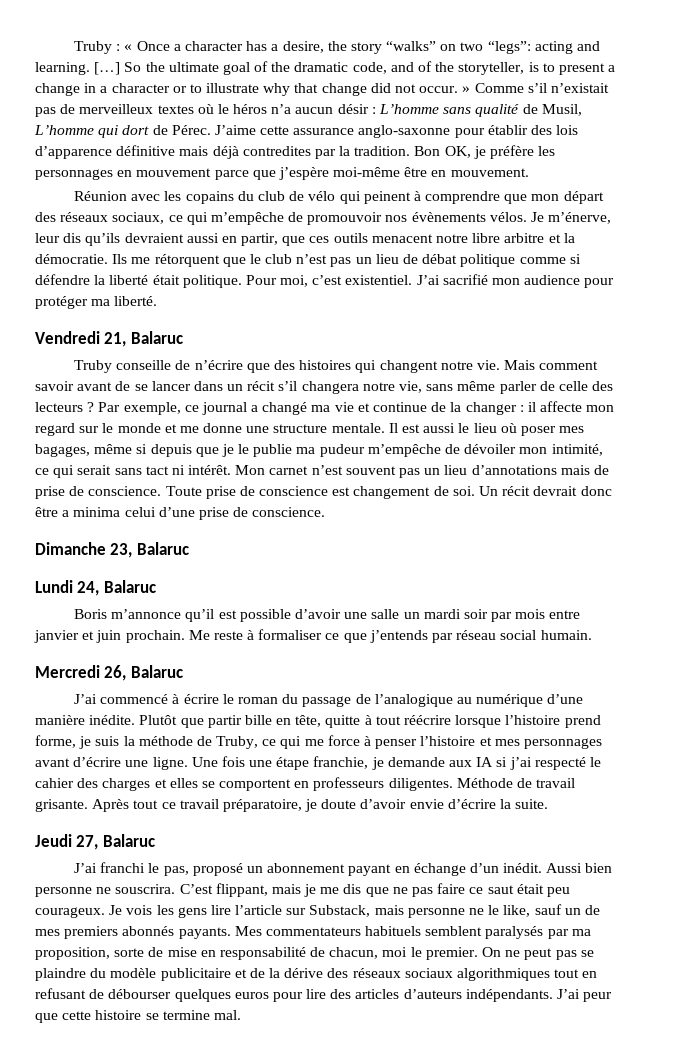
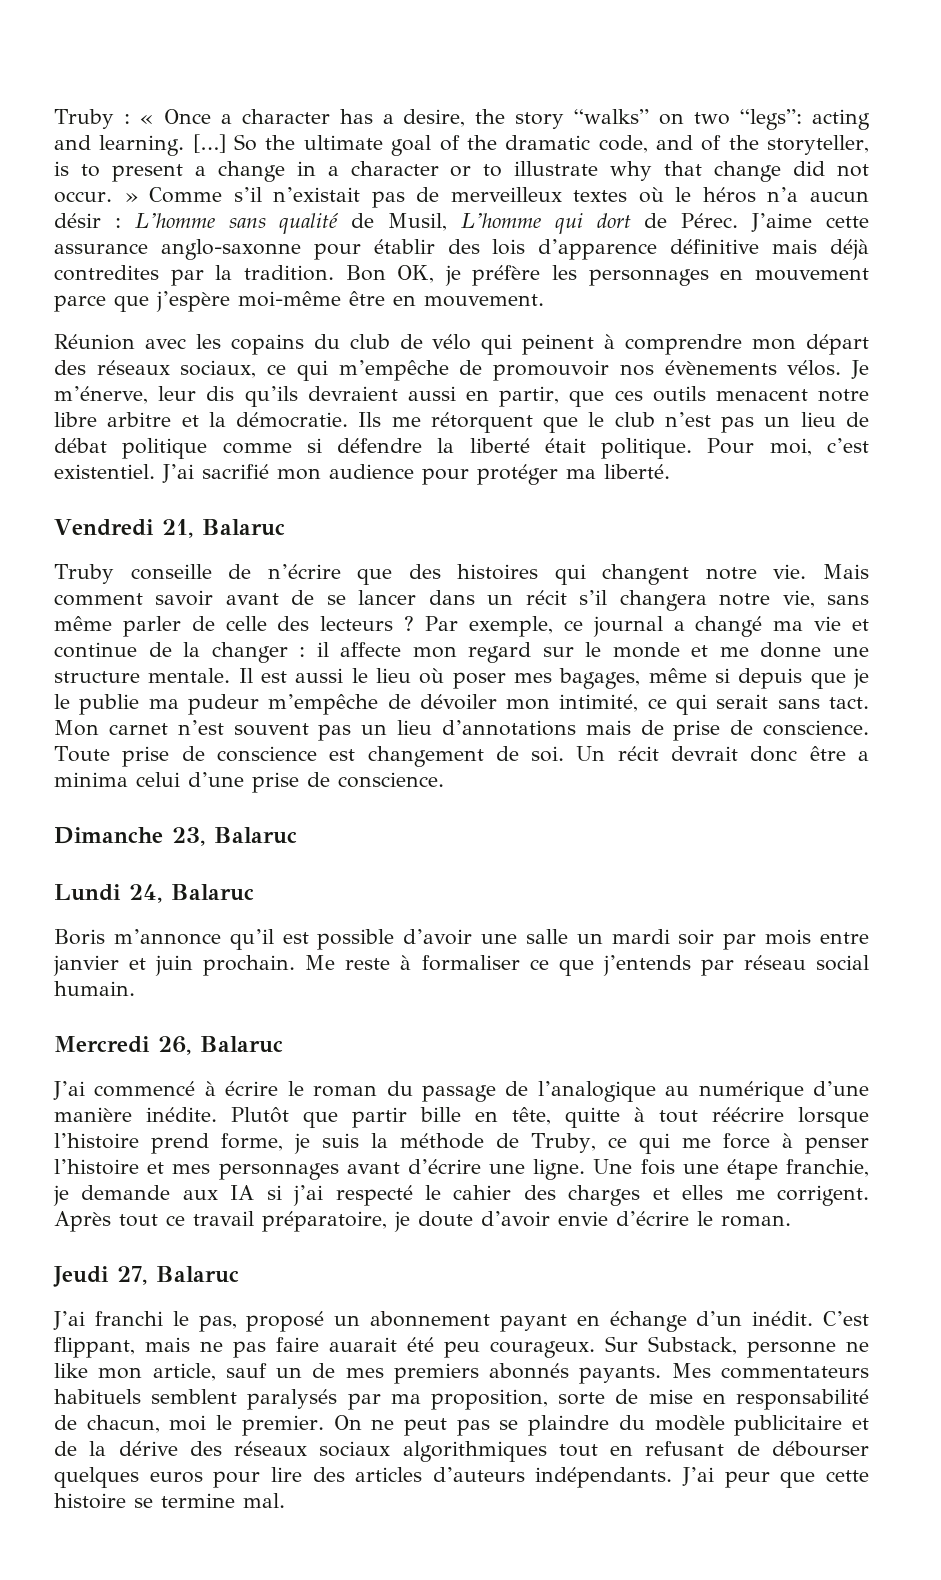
- Réunion avec les copains du club de vélo qui peinent à comprendre que mon départ des réseaux sociaux, ce qui m’empêche de promouvoir nos évènements vélos.
+ Réunion avec les copains du club de vélo qui peinent à comprendre mon départ des réseaux sociaux, ce qui m’empêche de promouvoir nos évènements vélos.
- Il est aussi le lieu où poser mes bagages, même si depuis que je le publie ma pudeur m’empêche de dévoiler mon intimité, ce qui serait sans tact ni intérêt.
+ Il est aussi le lieu où poser mes bagages, même si depuis que je le publie ma pudeur m’empêche de dévoiler mon intimité, ce qui serait sans tact.
- Une fois une étape franchie, je demande aux IA si j’ai respecté le cahier des charges et elles se comportent en professeurs diligentes. Méthode de travail grisante.
+ Une fois une étape franchie, je demande aux IA si j’ai respecté le cahier des charges et elles me corrigent.
- Après tout ce travail préparatoire, je doute d’avoir envie d’écrire la suite.
+ Après tout ce travail préparatoire, je doute d’avoir envie d’écrire le roman.
- Aussi bien personne ne souscrira. C’est flippant, mais je me dis que ne pas faire ce saut était peu courageux. Je vois les gens lire l’article sur Substack, mais personne ne le like, sauf un de mes premiers abonnés payants.
+ C’est flippant, mais ne pas faire auarait été peu courageux. Sur Substack, personne ne like mon article, sauf un de mes premiers abonnés payants.

